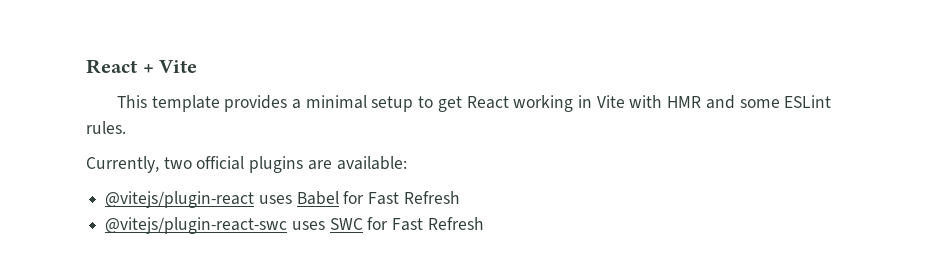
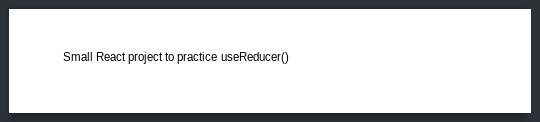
- React + Vite
- This template provides a minimal setup to get React working in Vite with HMR and some ESLint rules.
- Currently, two official plugins are available:
- @vitejs/plugin-react uses Babel for Fast Refresh
- @vitejs/plugin-react-swc uses SWC for Fast Refresh
+ Small React project to practice useReducer()

